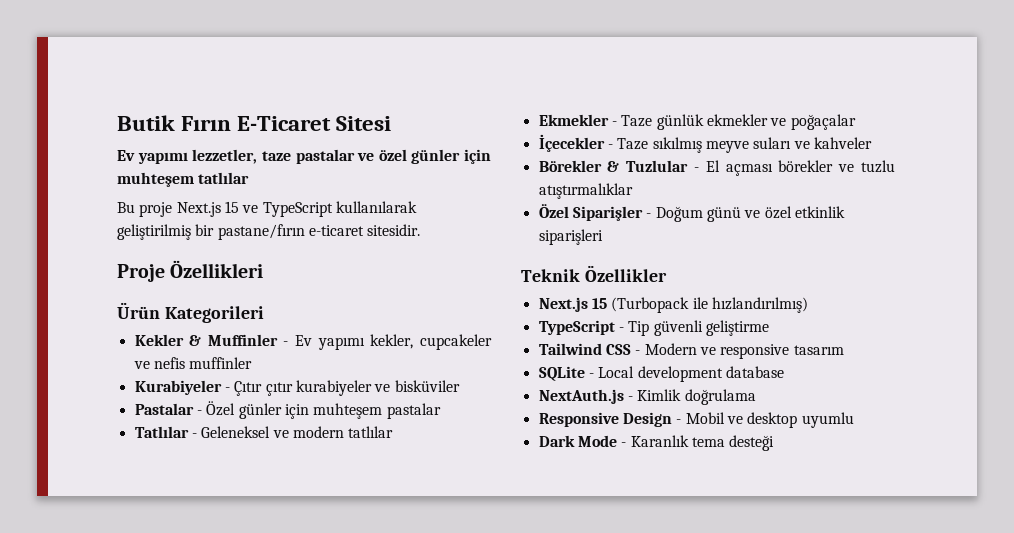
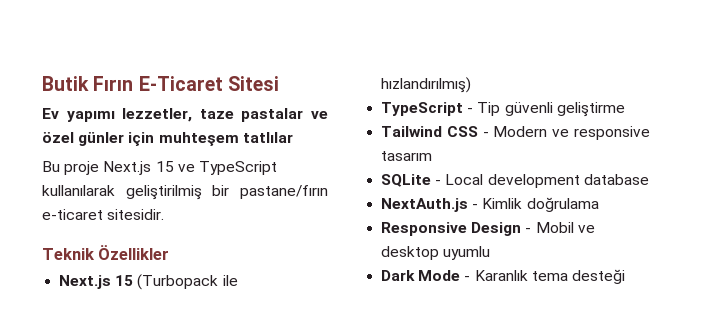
- Proje Özellikleri
- Ürün Kategorileri
- Kekler & Muffinler - Ev yapımı kekler, cupcakeler ve nefis muffinler
- Kurabiyeler - Çıtır çıtır kurabiyeler ve bisküviler
- Pastalar - Özel günler için muhteşem pastalar
- Tatlılar - Geleneksel ve modern tatlılar
- Ekmekler - Taze günlük ekmekler ve poğaçalar
- İçecekler - Taze sıkılmış meyve suları ve kahveler
- Börekler & Tuzlular - El açması börekler ve tuzlu atıştırmalıklar
- Özel Siparişler - Doğum günü ve özel etkinlik siparişleri

